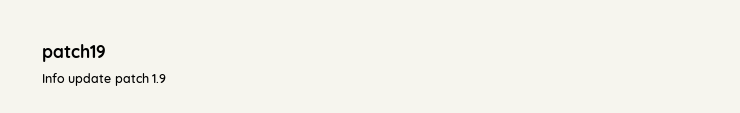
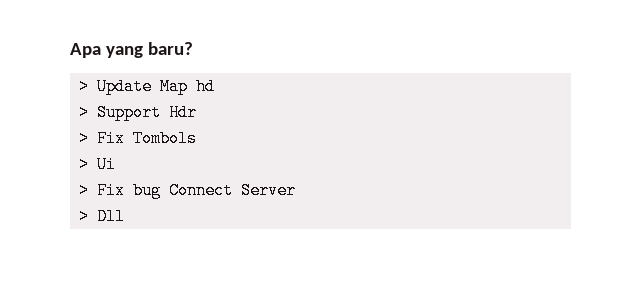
- patch19
- Info update patch 1.9
+ Apa yang baru?
+ > Update Map hd
+ > Support Hdr
+ > Fix Tombols
+ > Ui
+ > Fix bug Connect Server
+ > Dll

